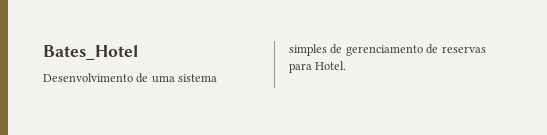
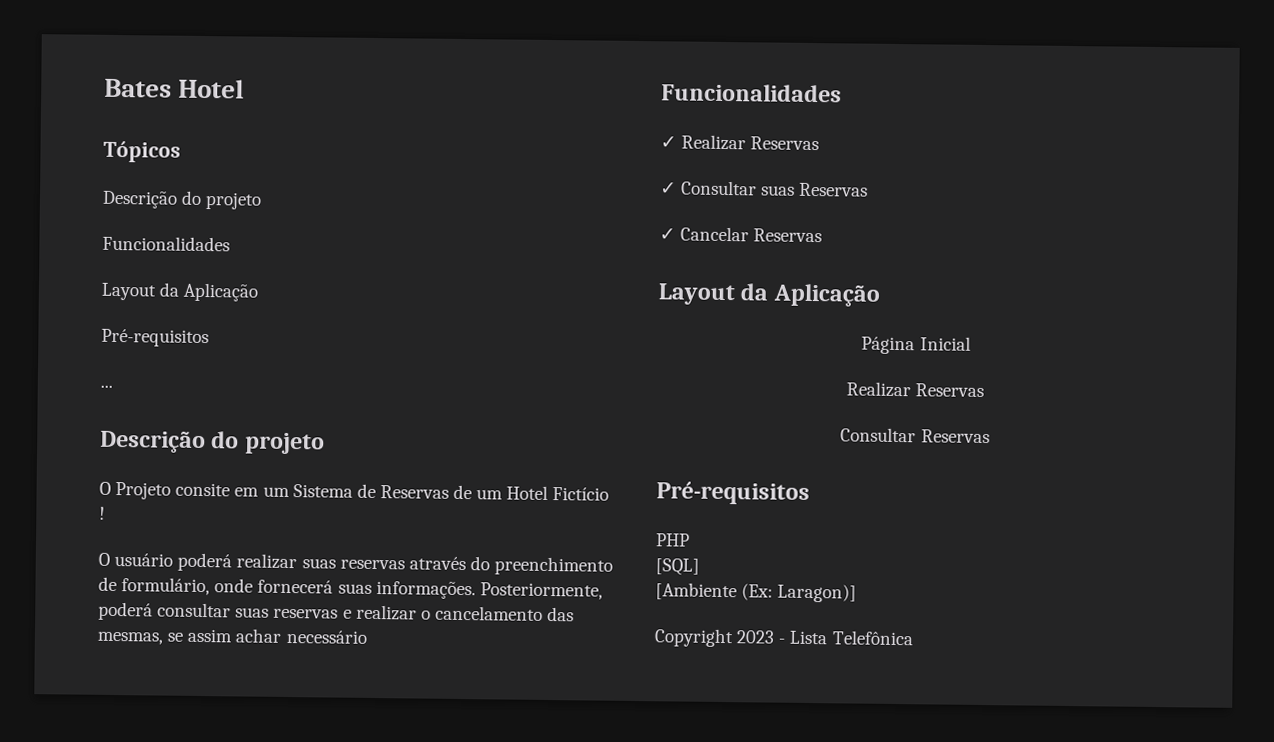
- Bates_Hotel
- Desenvolvimento de uma sistema simples de gerenciamento de reservas para Hotel.
+ Bates Hotel
+ Tópicos
+ Descrição do projeto
+ Funcionalidades
+ Layout da Aplicação
+ Pré-requisitos
+ ...
+ Descrição do projeto
+ O Projeto consite em um Sistema de Reservas de um Hotel Fictício !
+ O usuário poderá realizar suas reservas através do preenchimento de formulário, onde fornecerá suas informações. Posteriormente, poderá consultar suas reservas e realizar o cancelamento das mesmas, se assim achar necessário
+ Funcionalidades
+ ✓ Realizar Reservas
+ ✓ Consultar suas Reservas
+ ✓ Cancelar Reservas
+ Layout da Aplicação
+ Página Inicial
+ Realizar Reservas
+ Consultar Reservas
+ Pré-requisitos
+ PHP
+ [SQL]
+ [Ambiente (Ex: Laragon)]
+ Copyright 2023 - Lista Telefônica

